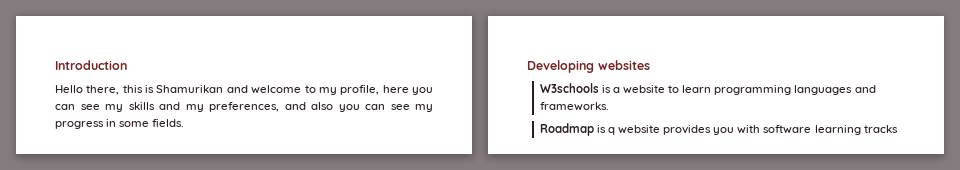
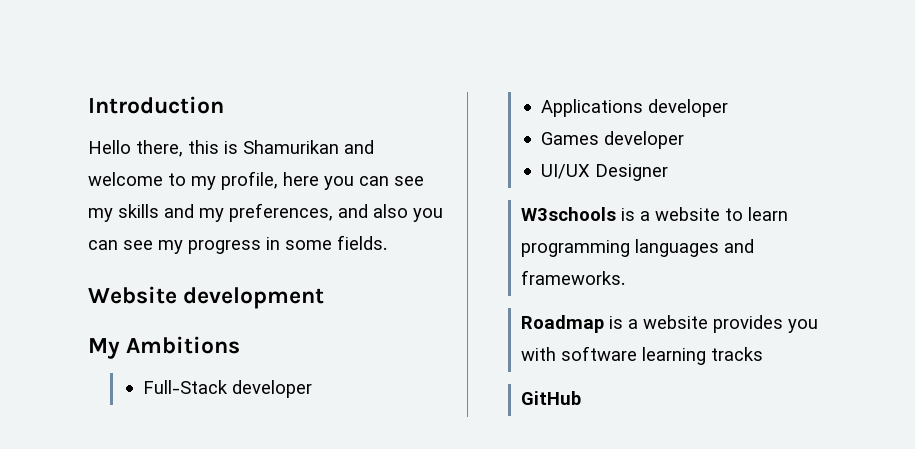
- Developing websites
+ Website development
+ My Ambitions
+ Full-Stack developer
+ Applications developer
+ Games developer
+ UI/UX Designer
- Roadmap is q website provides you with software learning tracks
+ Roadmap is a website provides you with software learning tracks
+ GitHub

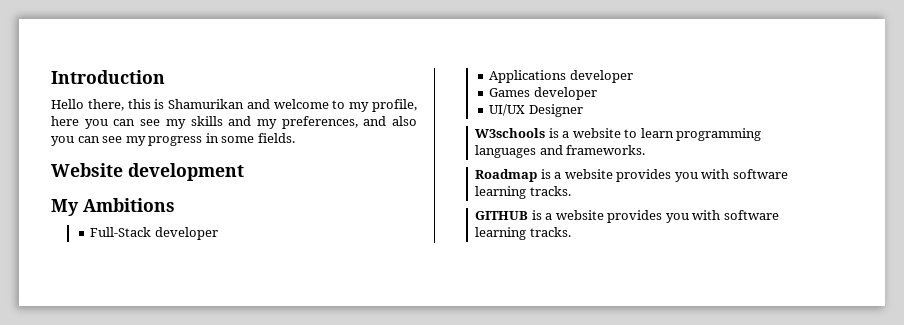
- Roadmap is a website provides you with software learning tracks
- GitHub
+ Roadmap is a website provides you with software learning tracks.
+ GITHUB is a website provides you with software learning tracks.

